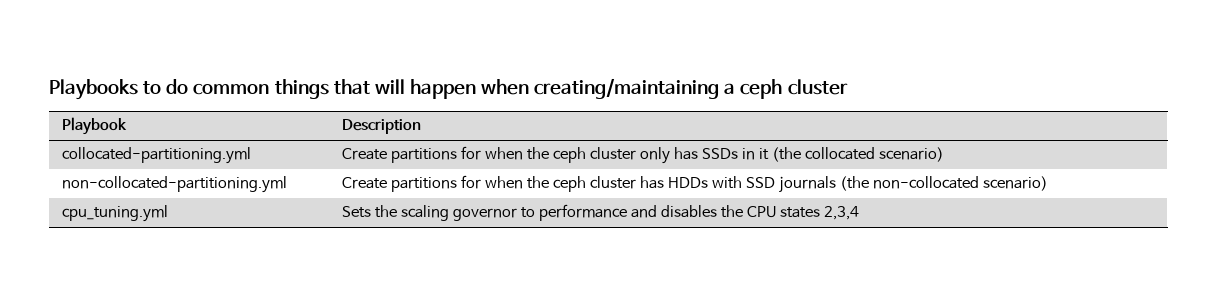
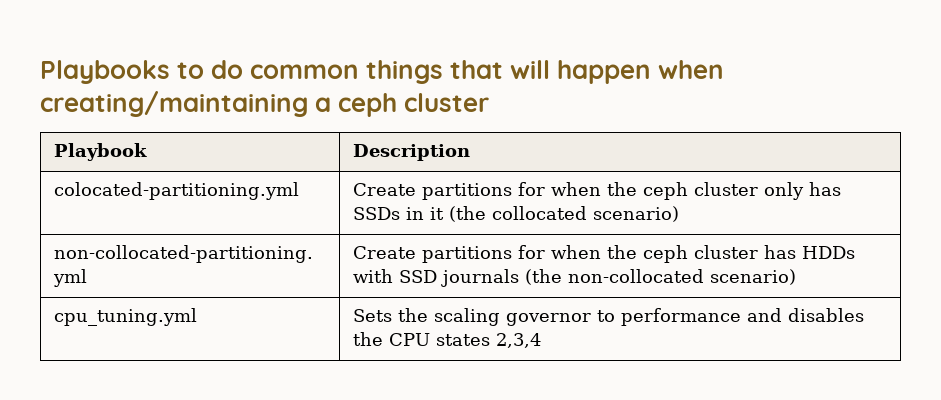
- collocated-partitioning.yml | Create partitions for when the ceph cluster only has SSDs in it (the collocated scenario)
+ colocated-partitioning.yml | Create partitions for when the ceph cluster only has SSDs in it (the collocated scenario)

